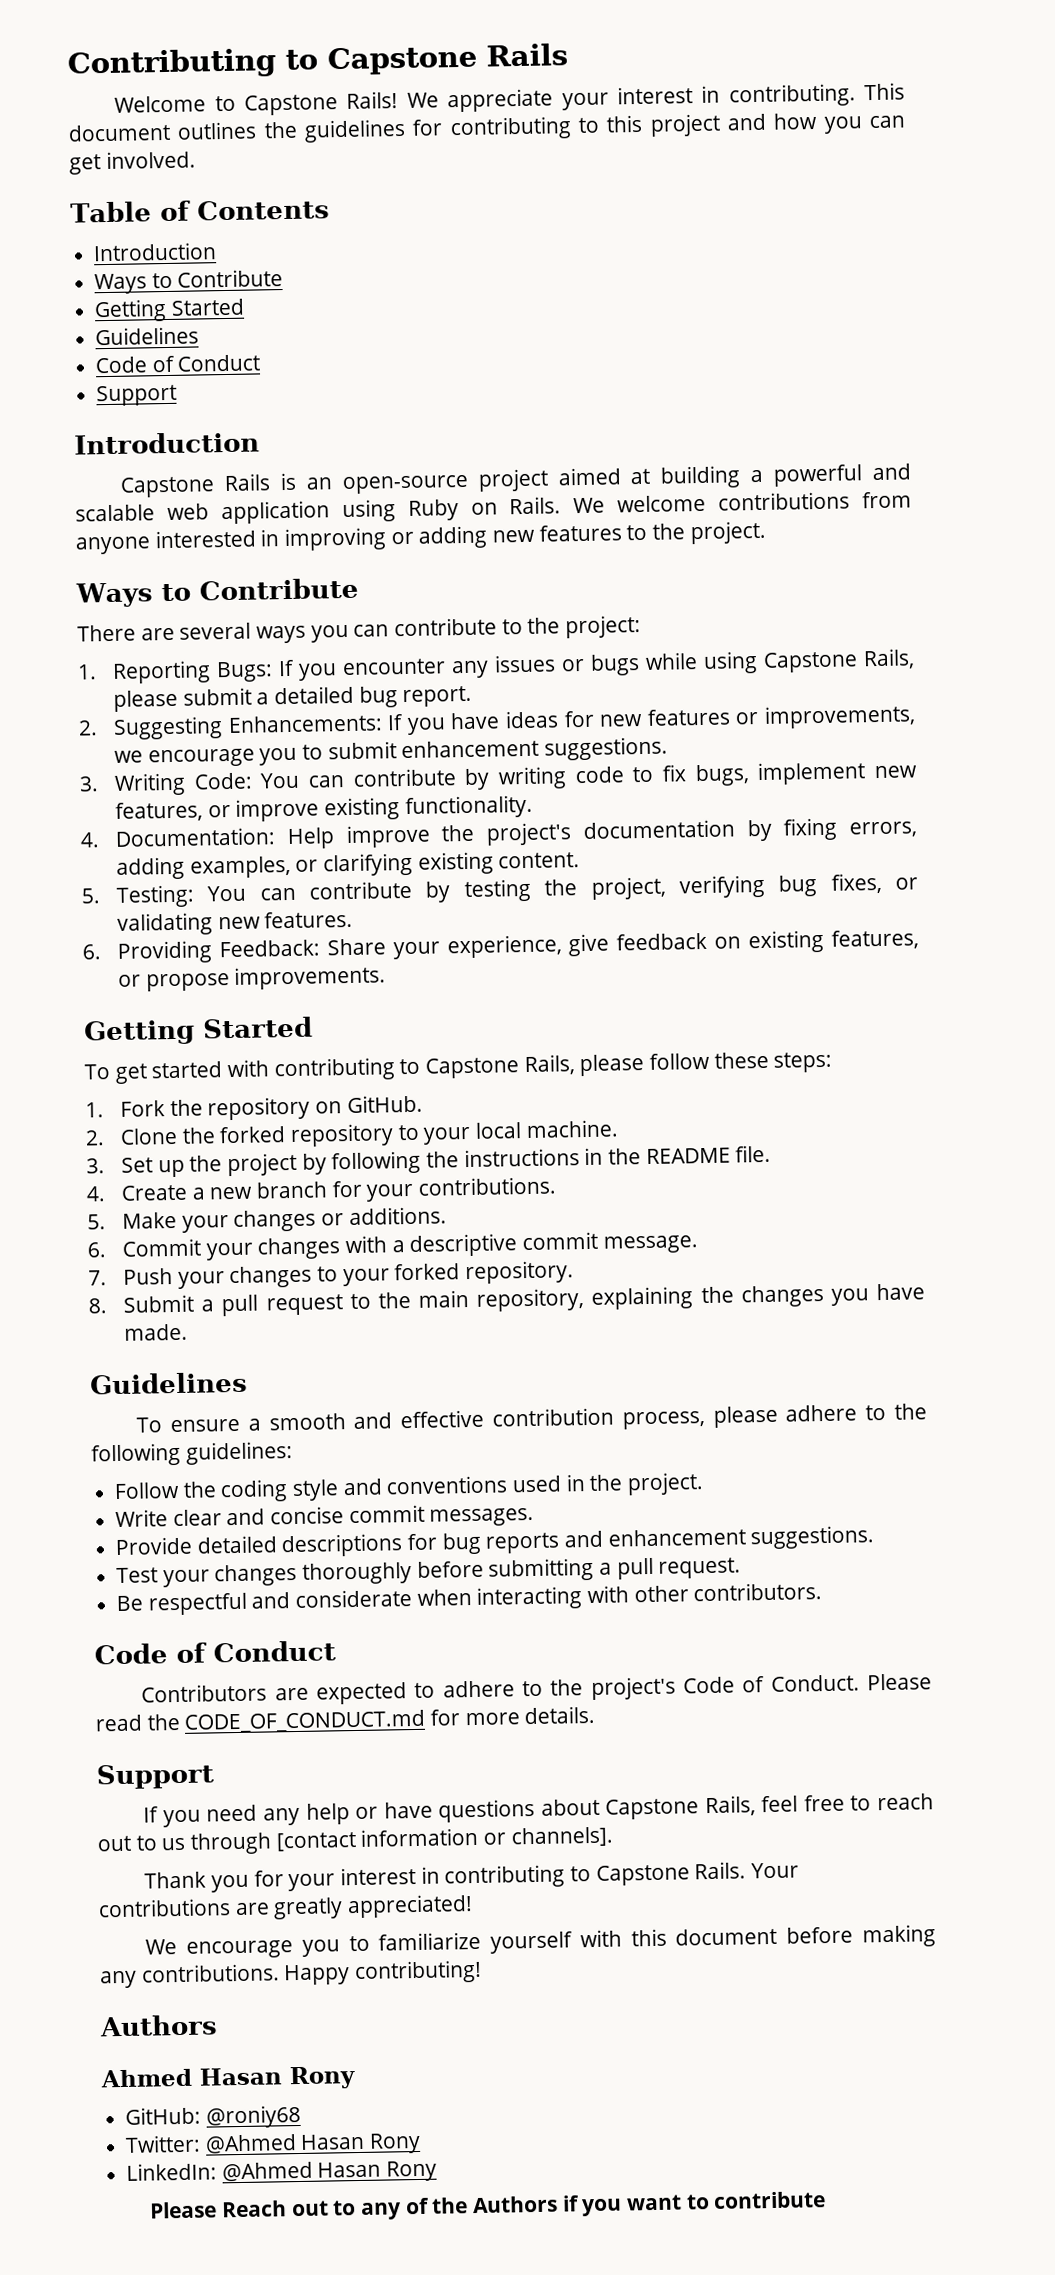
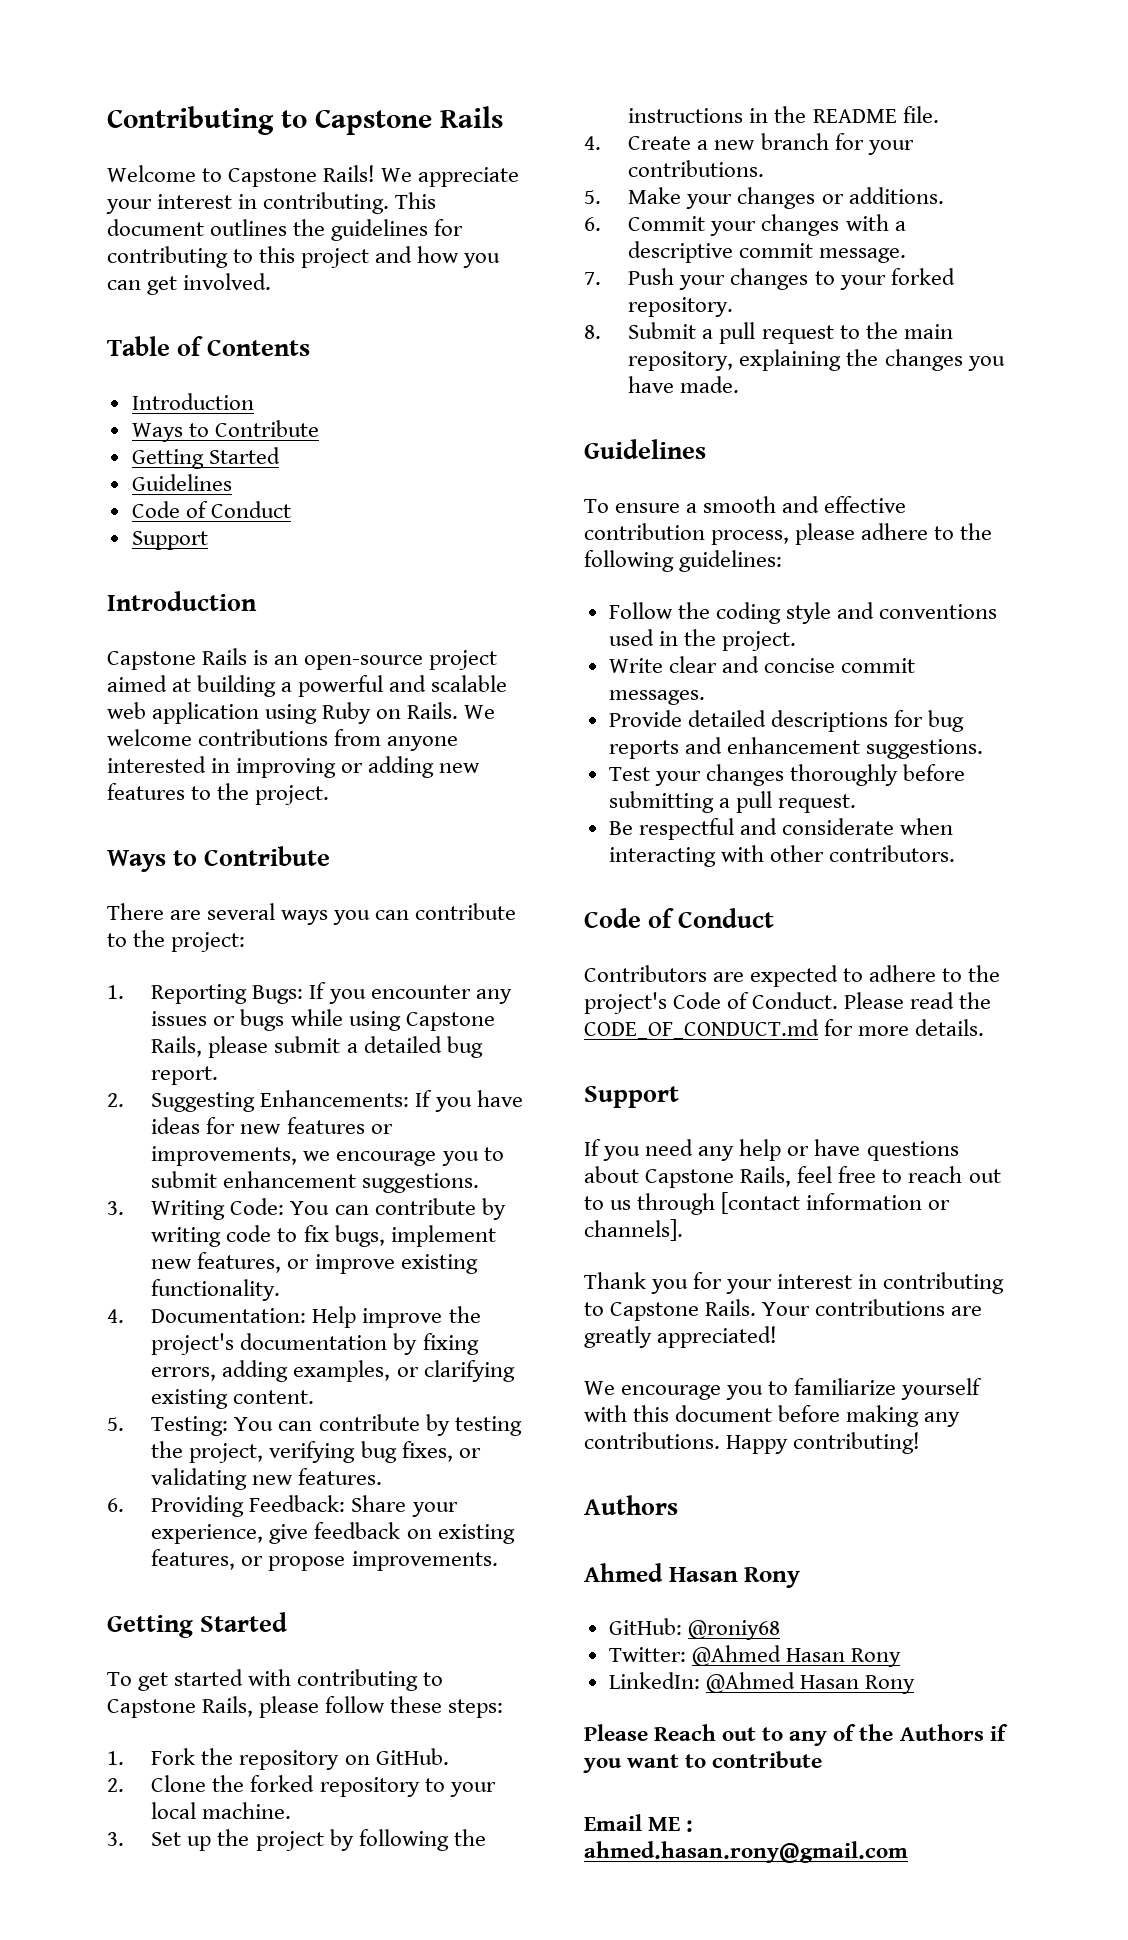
+ Email ME : ahmed.hasan.rony@gmail.com

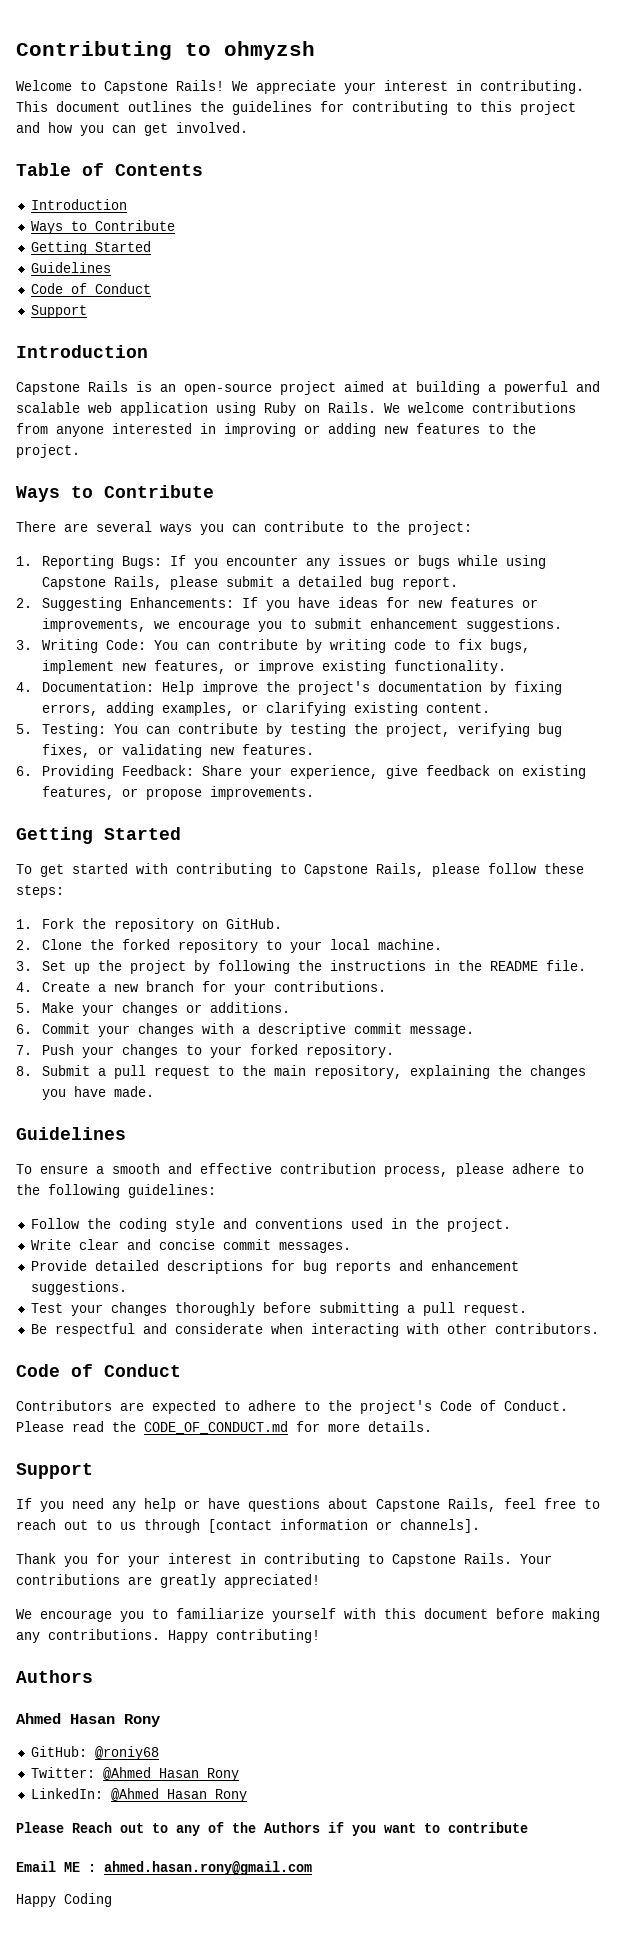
- Contributing to Capstone Rails
+ Contributing to ohmyzsh
+ Happy Coding

